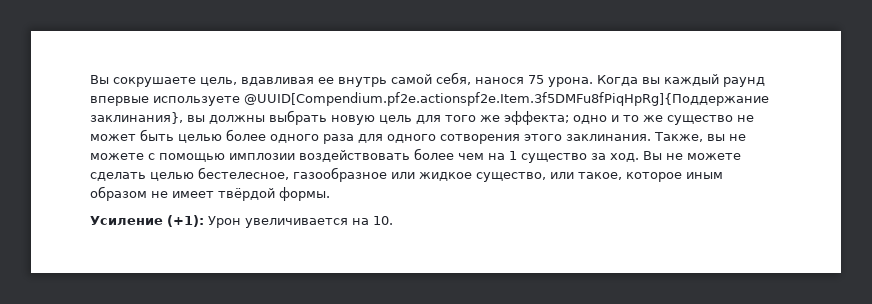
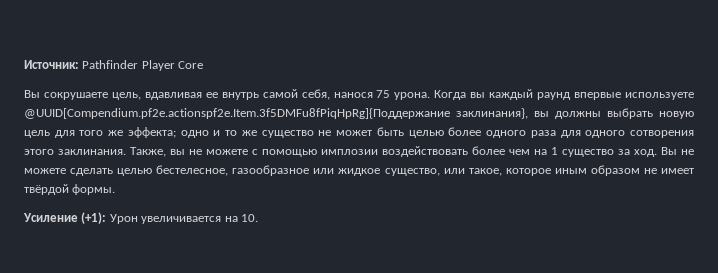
+ Источник: Pathfinder Player Core

